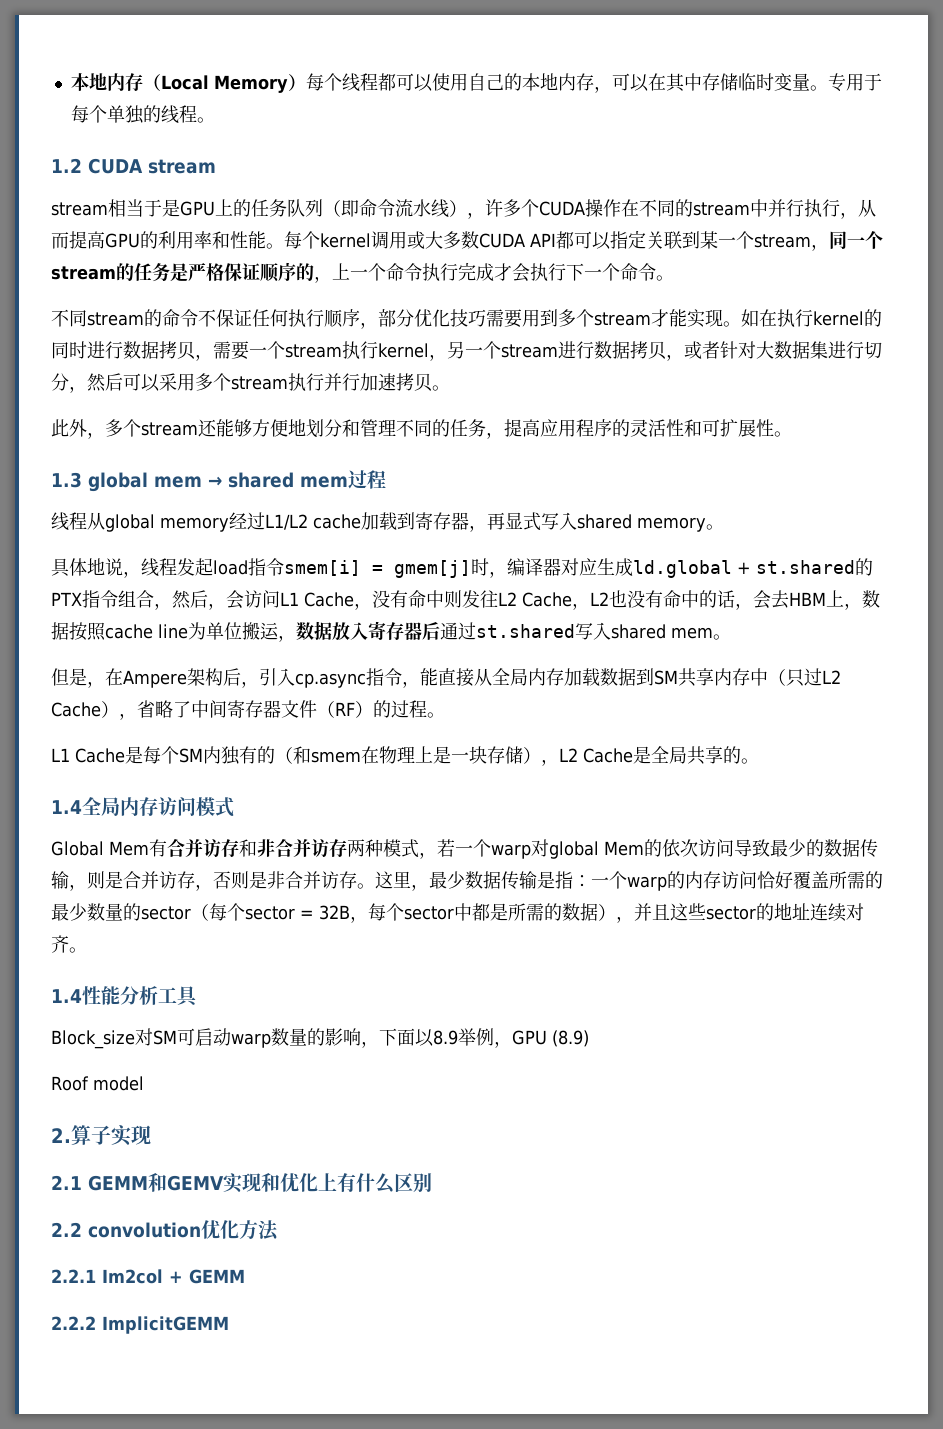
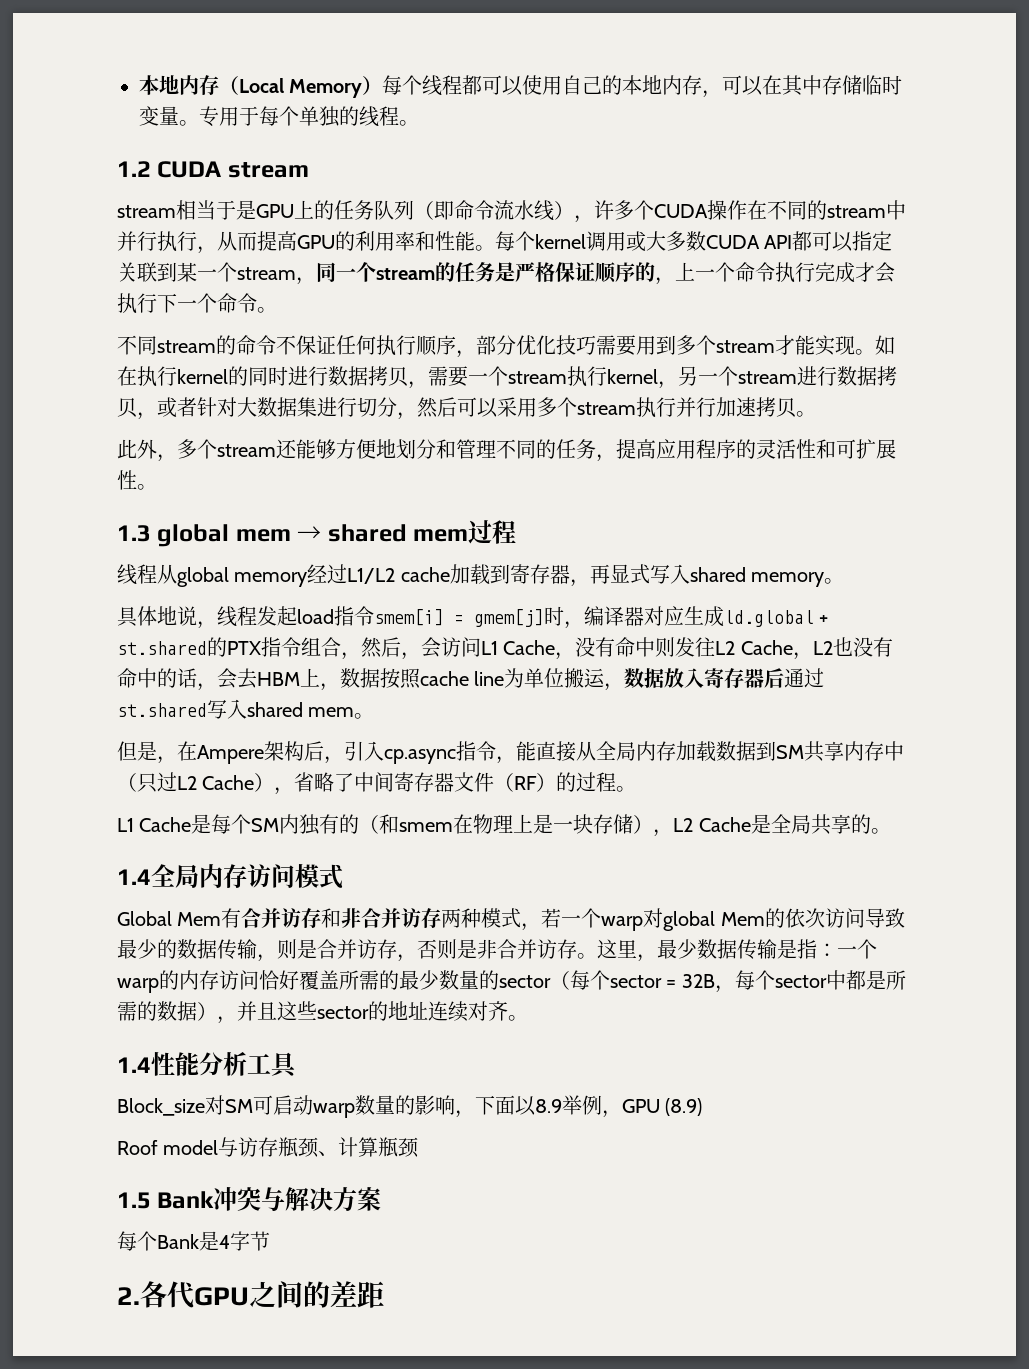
- Roof model
- 2.算子实现
- 2.1 GEMM和GEMV实现和优化上有什么区别
- 2.2 convolution优化方法
- 2.2.1 Im2col + GEMM
- 2.2.2 ImplicitGEMM
+ Roof model与访存瓶颈、计算瓶颈
+ 1.5 Bank冲突与解决方案
+ 每个Bank是4字节
+ 2.各代GPU之间的差距

